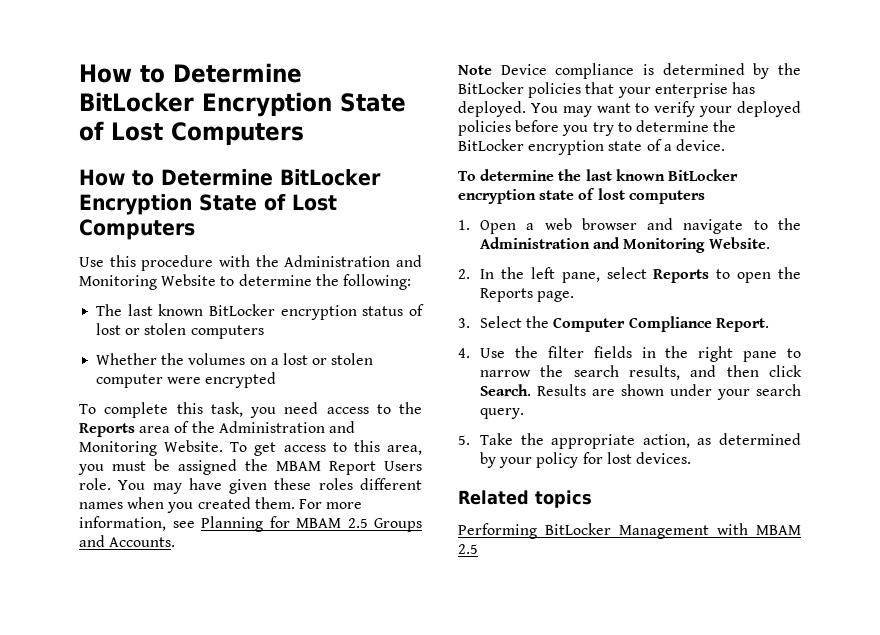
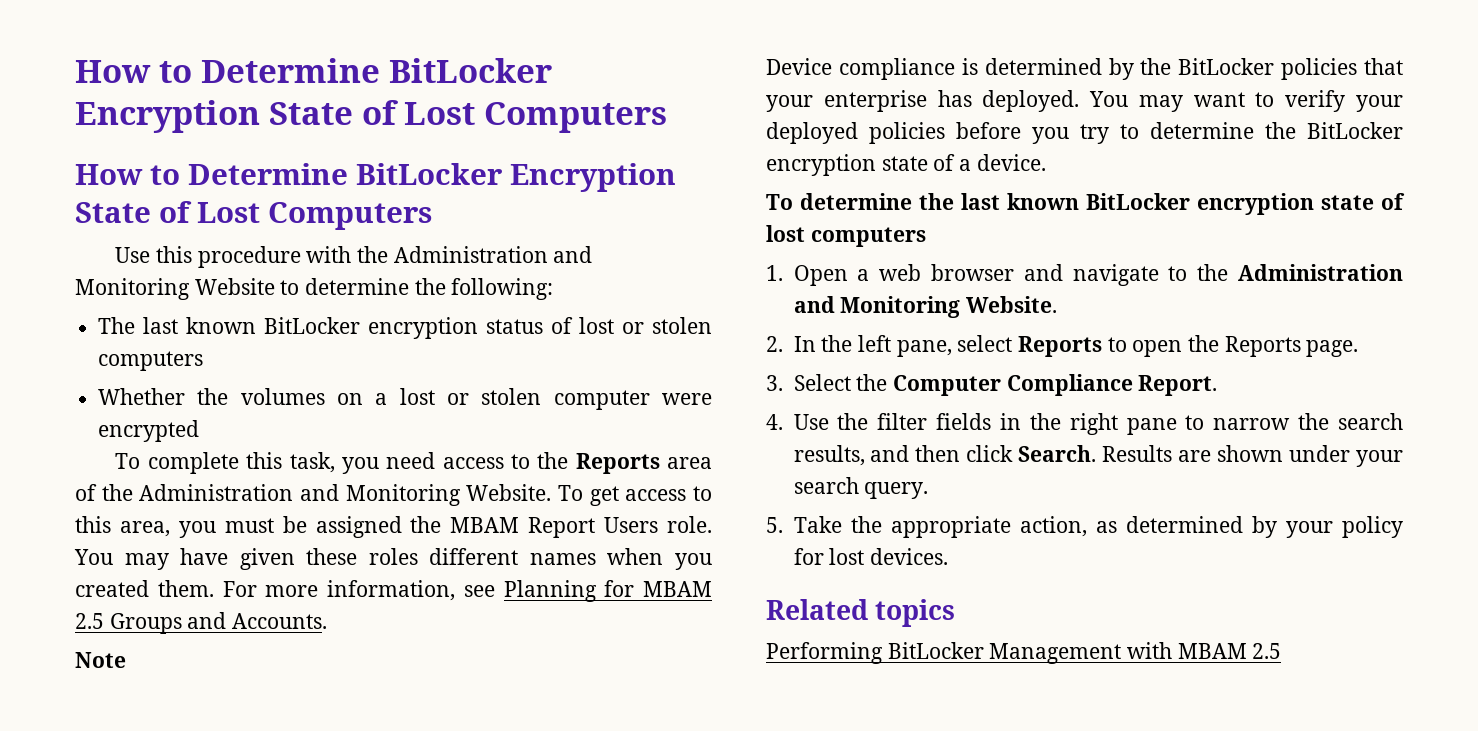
- Note Device compliance is determined by the BitLocker policies that your enterprise has deployed.
+ Note
+ Device compliance is determined by the BitLocker policies that your enterprise has deployed.

